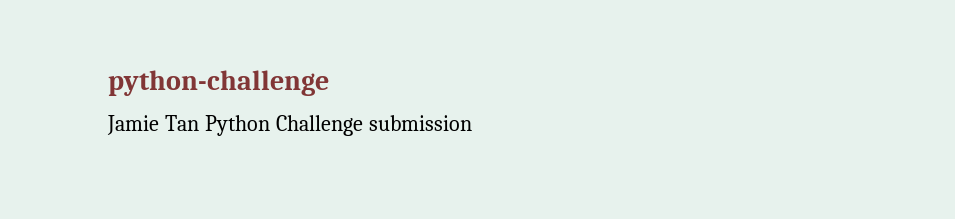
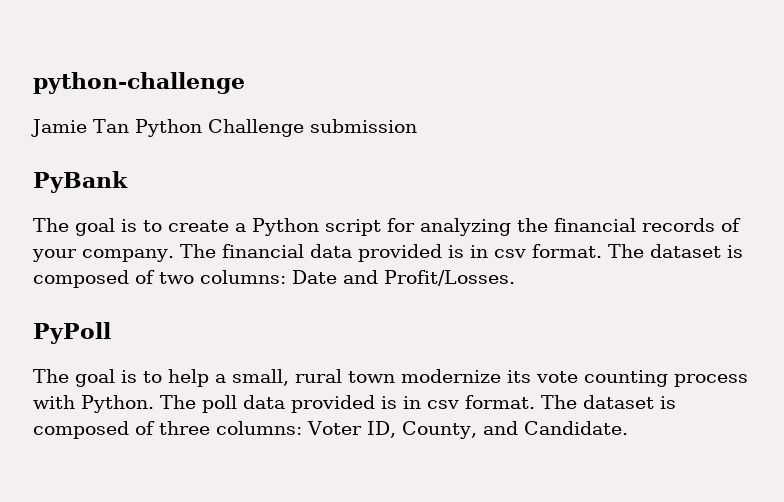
+ PyBank
+ The goal is to create a Python script for analyzing the financial records of your company. The financial data provided is in csv format. The dataset is composed of two columns: Date and Profit/Losses.
+ PyPoll
+ The goal is to help a small, rural town modernize its vote counting process with Python. The poll data provided is in csv format. The dataset is composed of three columns: Voter ID, County, and Candidate.

